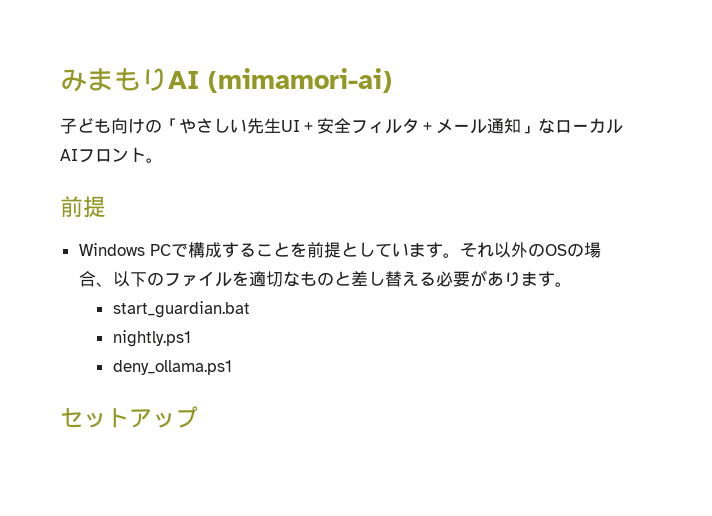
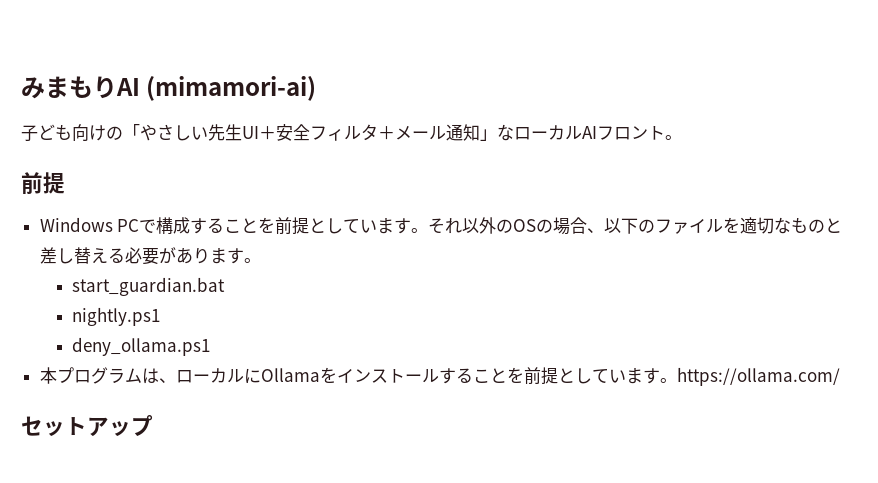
+ 本プログラムは、ローカルにOllamaをインストールすることを前提としています。https://ollama.com/

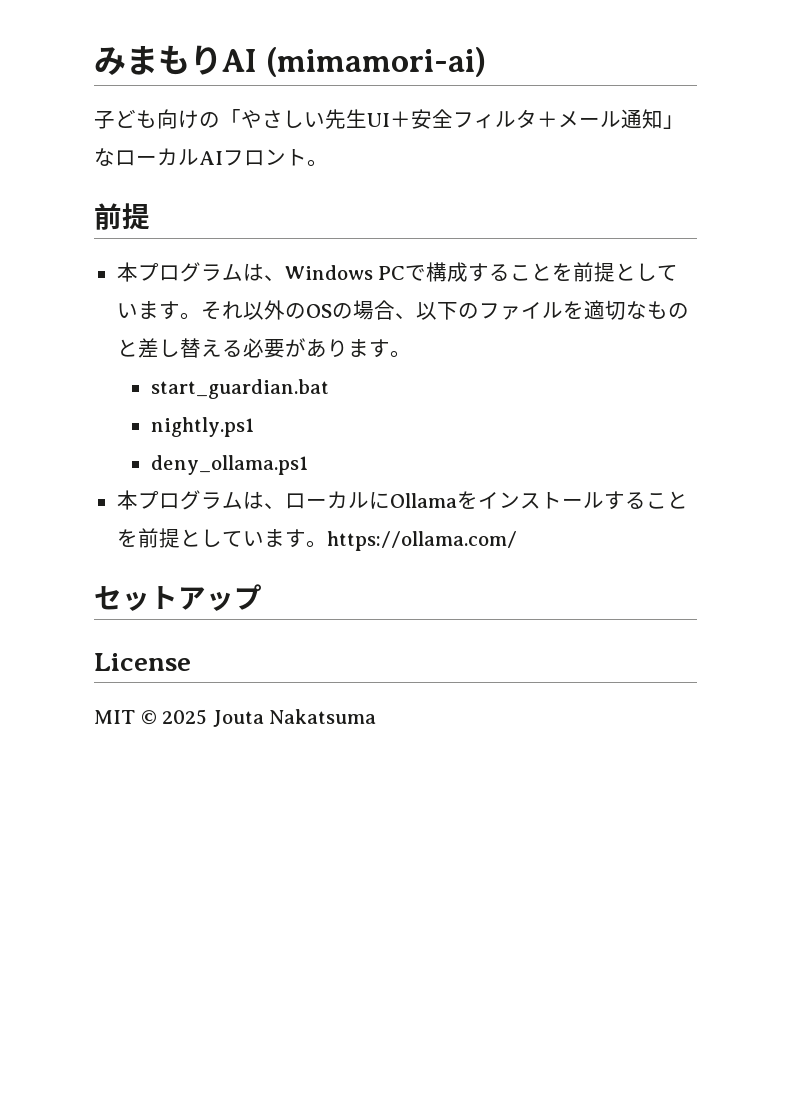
- Windows PCで構成することを前提としています。
+ 本プログラムは、Windows PCで構成することを前提としています。
+ License
+ MIT © 2025 Jouta Nakatsuma

